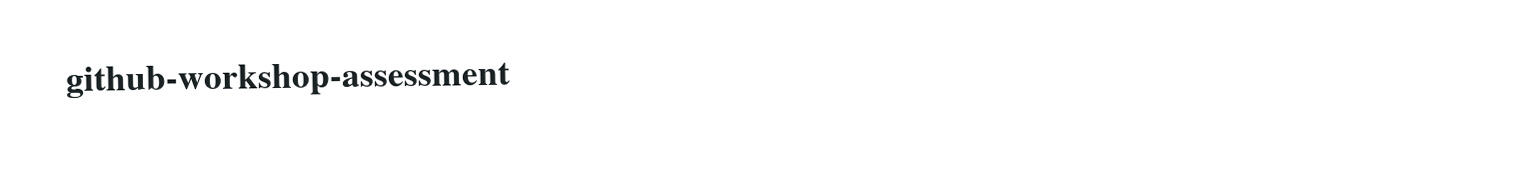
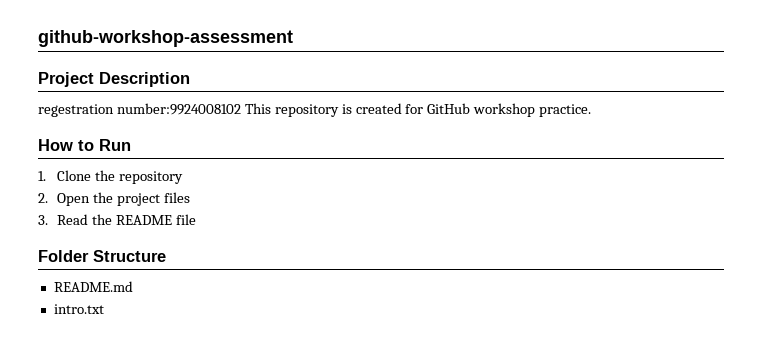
+ Project Description
+ regestration number:9924008102 This repository is created for GitHub workshop practice.
+ How to Run
+ 1. Clone the repository
+ 2. Open the project files
+ 3. Read the README file
+ Folder Structure
+ README.md
+ intro.txt

